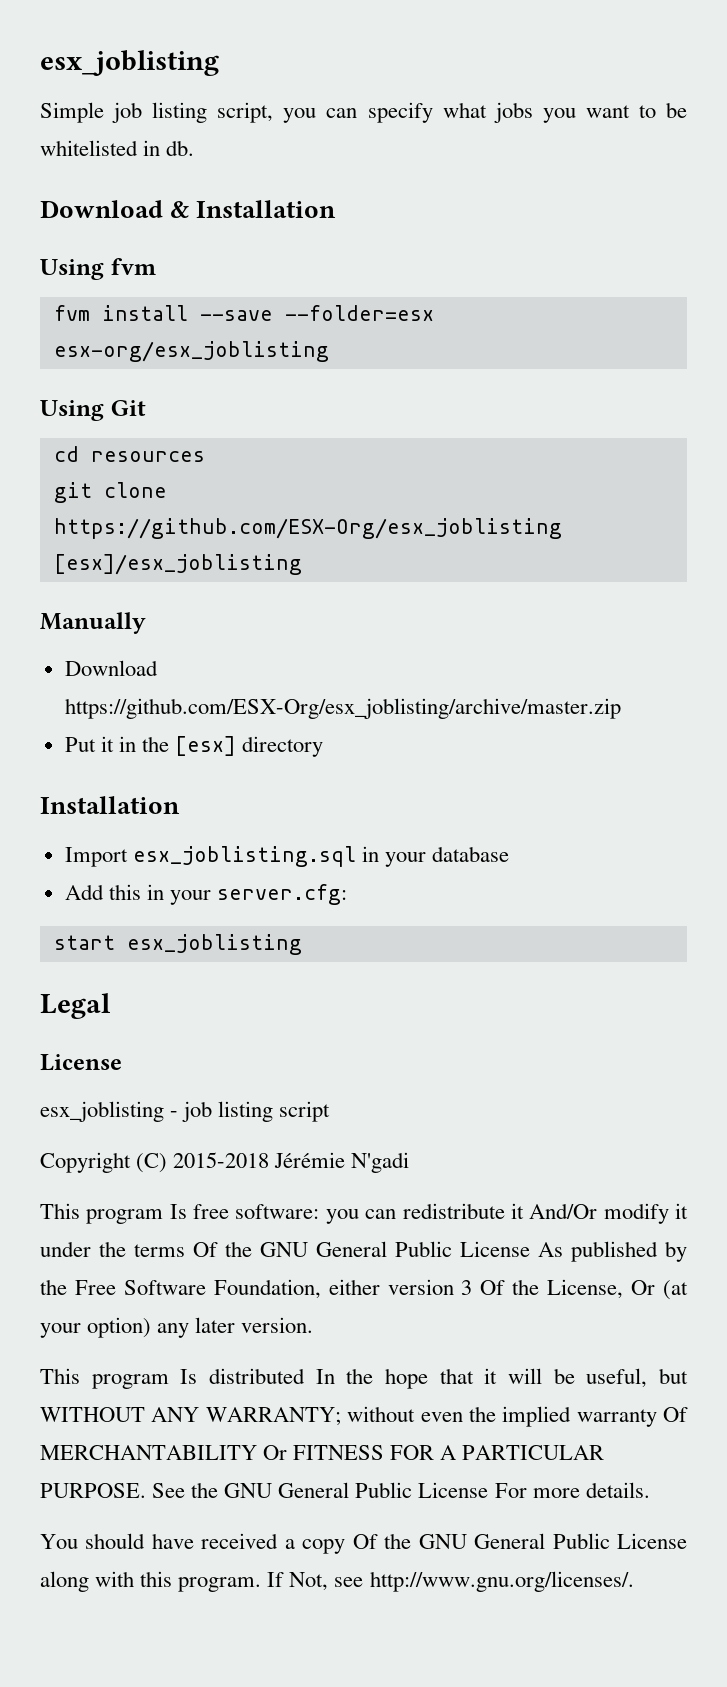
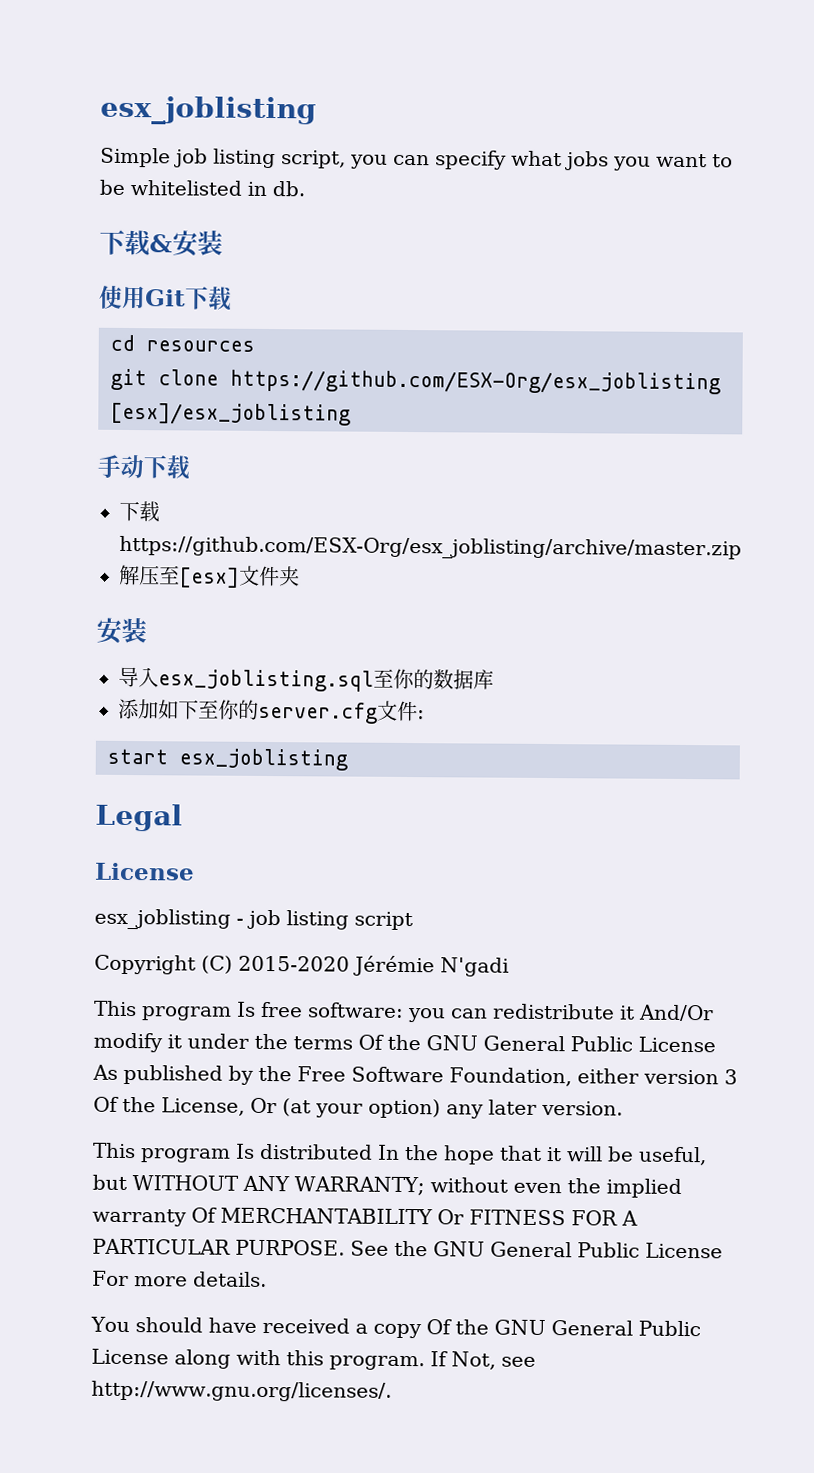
- Download & Installation
- Using fvm
- fvm install --save --folder=esx esx-org/esx_joblisting
- Using Git
+ 下载&安装
+ 使用Git下载
- Manually
- Download https://github.com/ESX-Org/esx_joblisting/archive/master.zip
- Put it in the [esx] directory
- Installation
- Import esx_joblisting.sql in your database
- Add this in your server.cfg:
+ 手动下载
+ 下载https://github.com/ESX-Org/esx_joblisting/archive/master.zip
+ 解压至[esx]文件夹
+ 安装
+ 导入esx_joblisting.sql至你的数据库
+ 添加如下至你的server.cfg文件:
- Copyright (C) 2015-2018 Jérémie N'gadi
+ Copyright (C) 2015-2020 Jérémie N'gadi

